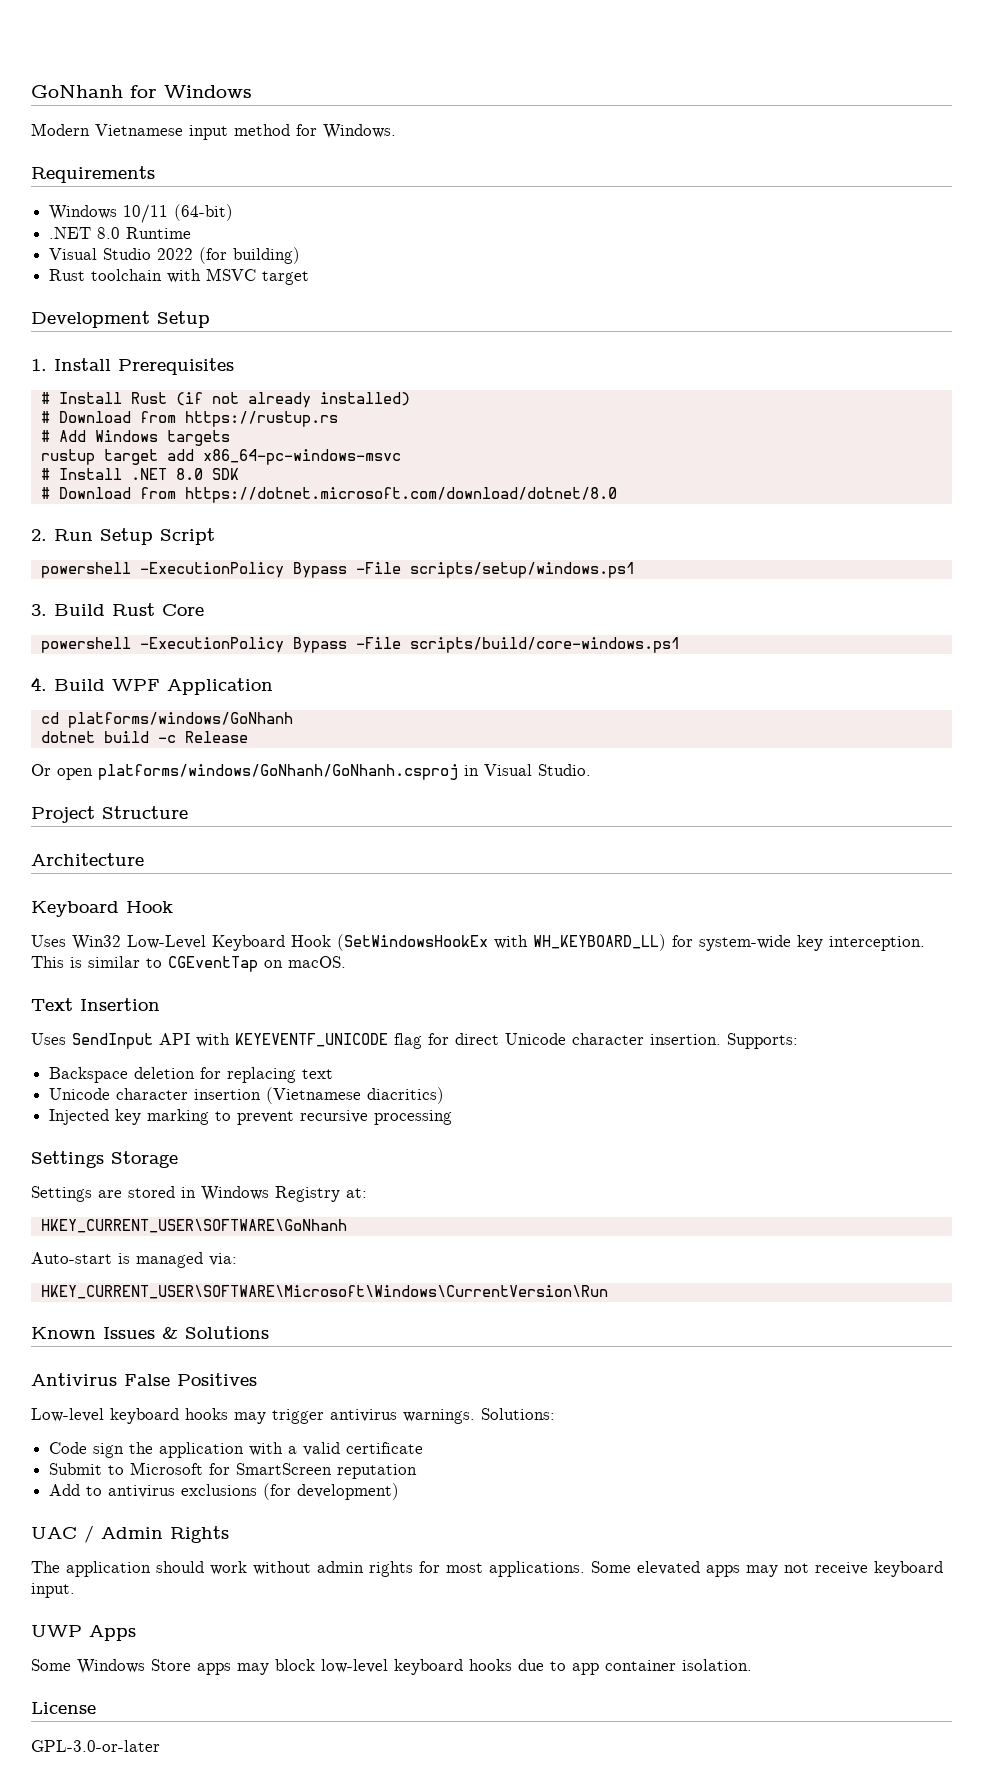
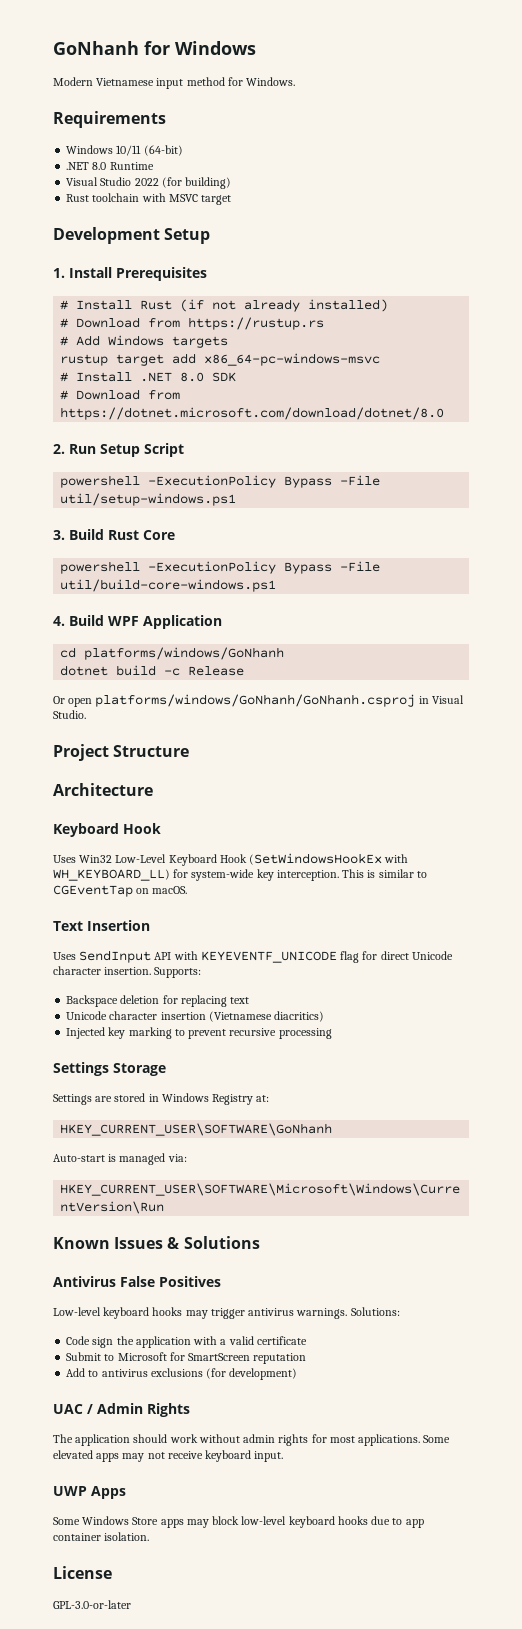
- powershell -ExecutionPolicy Bypass -File scripts/setup/windows.ps1
+ powershell -ExecutionPolicy Bypass -File util/setup-windows.ps1
- powershell -ExecutionPolicy Bypass -File scripts/build/core-windows.ps1
+ powershell -ExecutionPolicy Bypass -File util/build-core-windows.ps1

